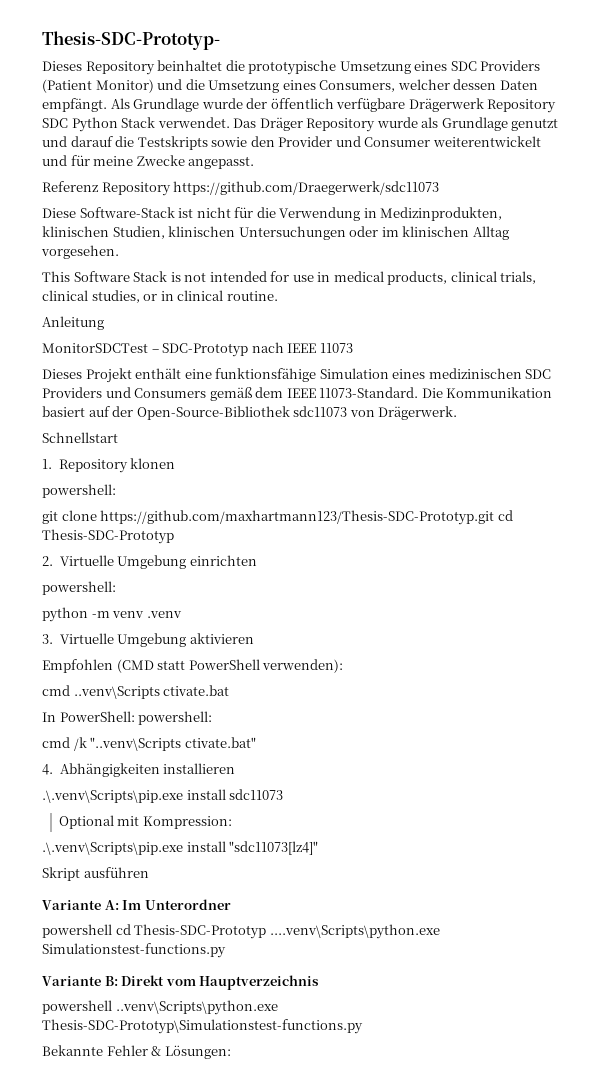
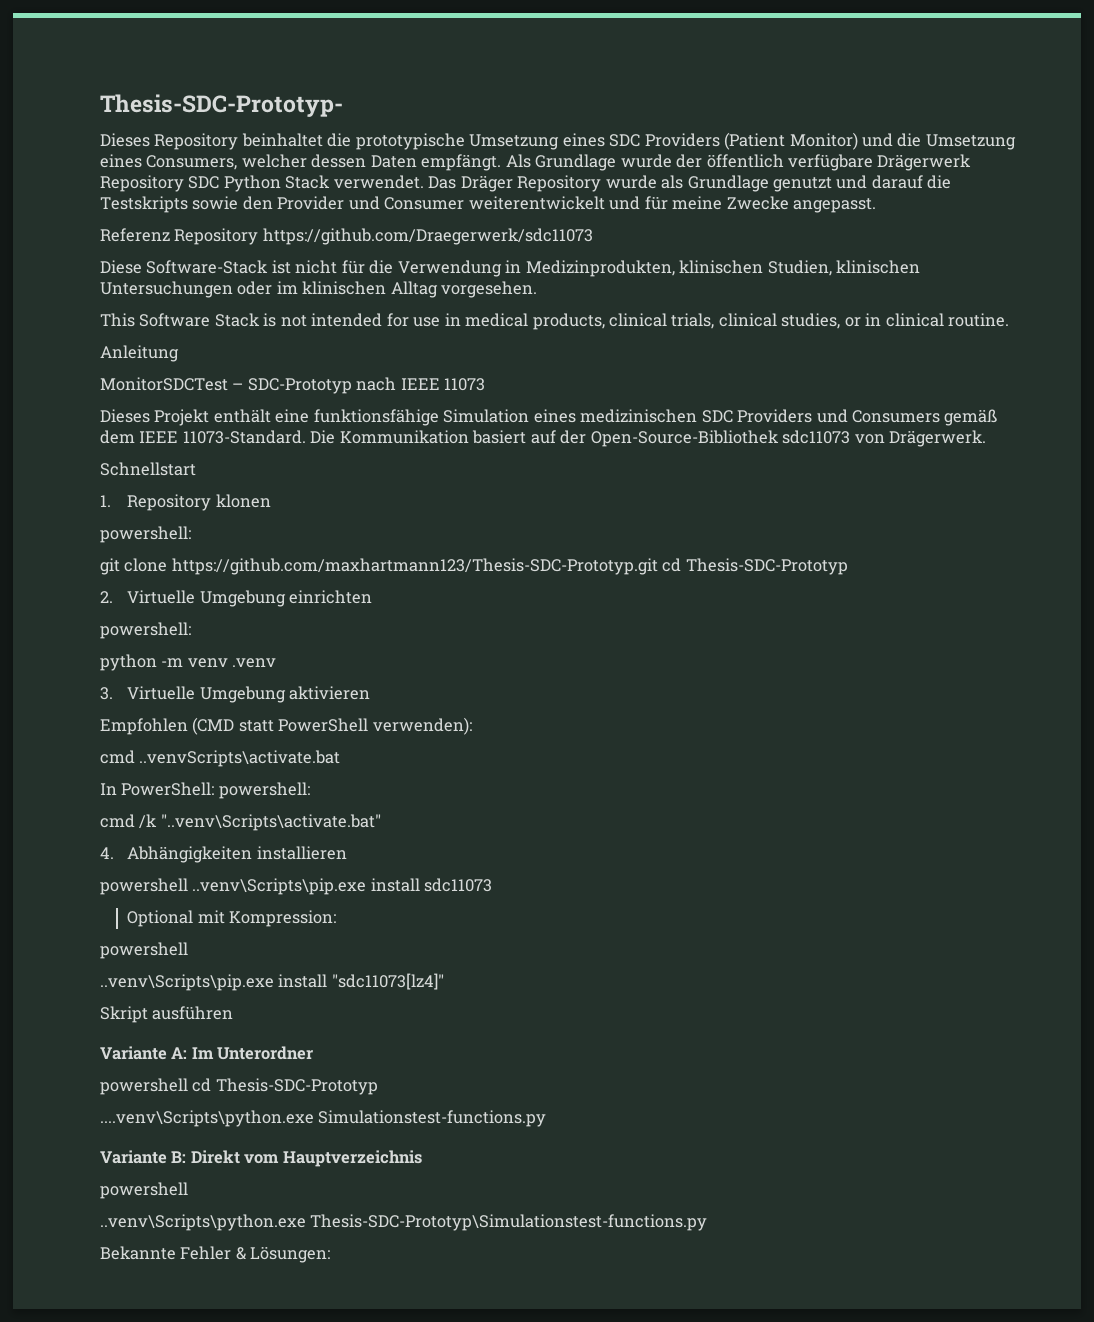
- cmd ..venv\Scripts ctivate.bat
+ cmd ..venvScripts\activate.bat
- cmd /k "..venv\Scripts ctivate.bat"
+ cmd /k "..venv\Scripts\activate.bat"
- .\.venv\Scripts\pip.exe install sdc11073
+ powershell ..venv\Scripts\pip.exe install sdc11073
  Optional mit Kompression:
- .\.venv\Scripts\pip.exe install "sdc11073[lz4]"
+ powershell
+ ..venv\Scripts\pip.exe install "sdc11073[lz4]"
- powershell cd Thesis-SDC-Prototyp ....venv\Scripts\python.exe Simulationstest-functions.py
+ powershell cd Thesis-SDC-Prototyp
+ ....venv\Scripts\python.exe Simulationstest-functions.py
  Variante B: Direkt vom Hauptverzeichnis
- powershell ..venv\Scripts\python.exe Thesis-SDC-Prototyp\Simulationstest-functions.py
+ powershell
+ ..venv\Scripts\python.exe Thesis-SDC-Prototyp\Simulationstest-functions.py

